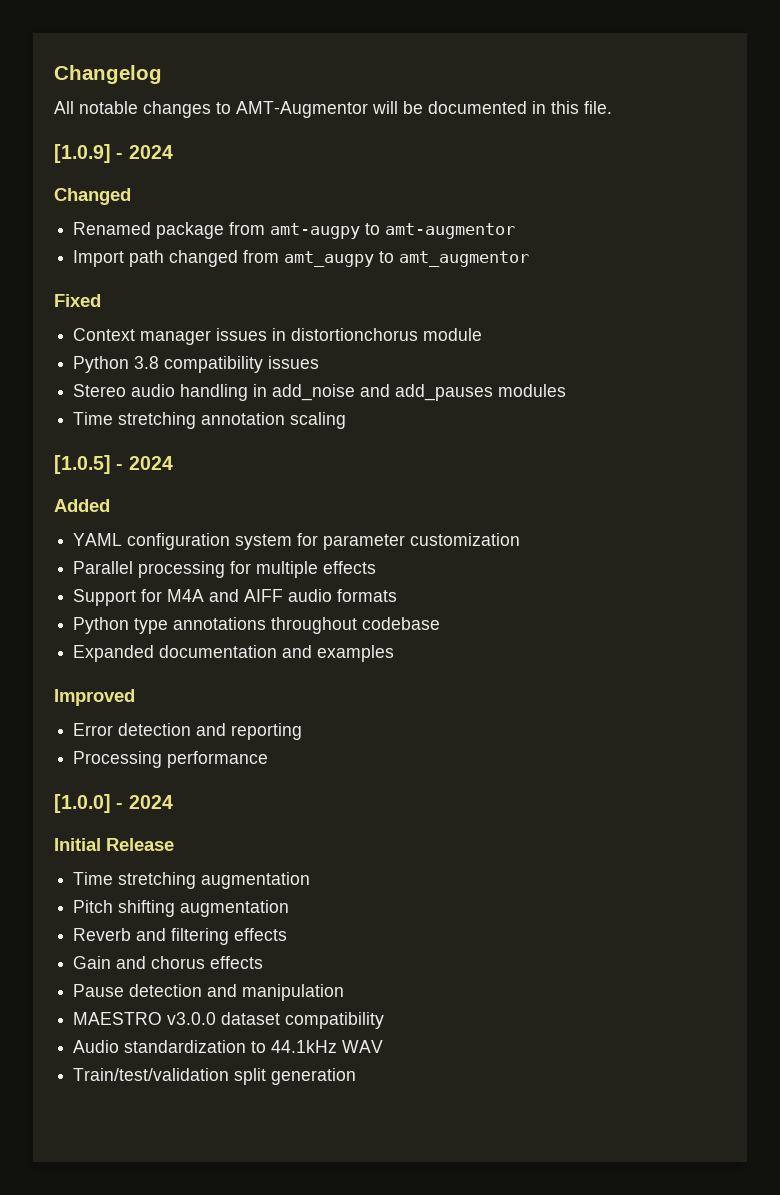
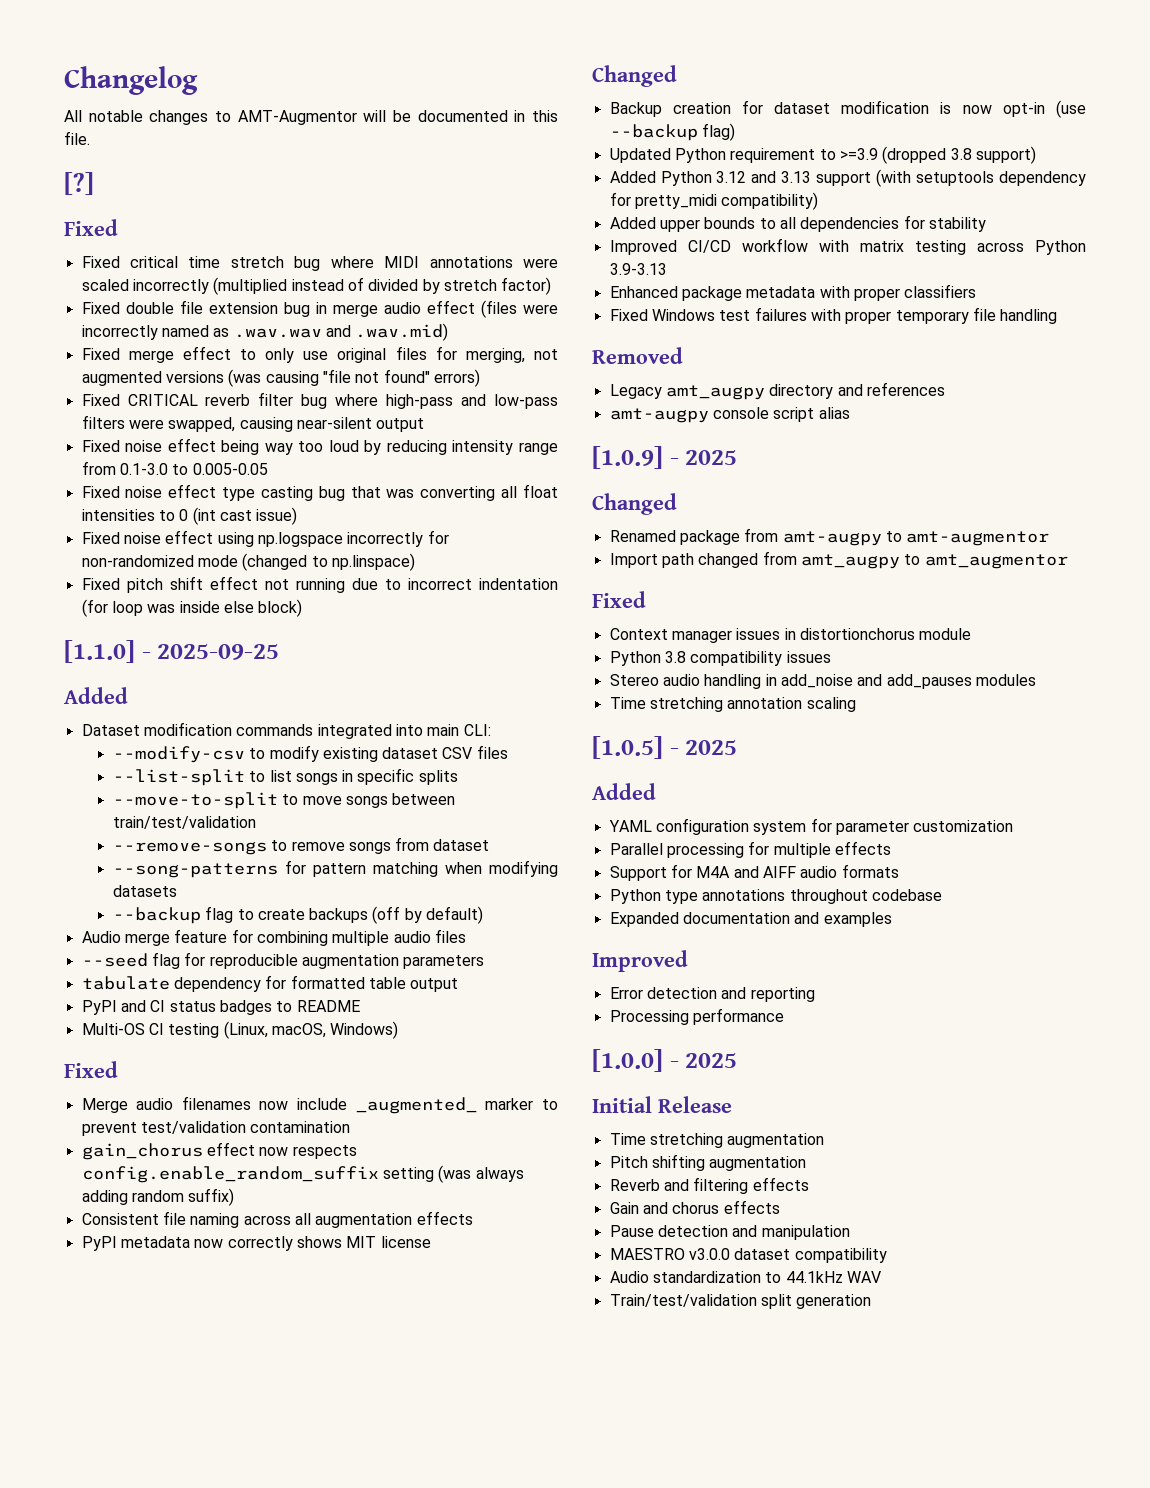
+ [?]
+ Fixed
+ Fixed critical time stretch bug where MIDI annotations were scaled incorrectly (multiplied instead of divided by stretch factor)
+ Fixed double file extension bug in merge audio effect (files were incorrectly named as .wav.wav and .wav.mid)
+ Fixed merge effect to only use original files for merging, not augmented versions (was causing "file not found" errors)
+ Fixed CRITICAL reverb filter bug where high-pass and low-pass filters were swapped, causing near-silent output
+ Fixed noise effect being way too loud by reducing intensity range from 0.1-3.0 to 0.005-0.05
+ Fixed noise effect type casting bug that was converting all float intensities to 0 (int cast issue)
+ Fixed noise effect using np.logspace incorrectly for non-randomized mode (changed to np.linspace)
+ Fixed pitch shift effect not running due to incorrect indentation (for loop was inside else block)
+ [1.1.0] - 2025-09-25
+ Added
+ Dataset modification commands integrated into main CLI:
+ --modify-csv to modify existing dataset CSV files
+ --list-split to list songs in specific splits
+ --move-to-split to move songs between train/test/validation
+ --remove-songs to remove songs from dataset
+ --song-patterns for pattern matching when modifying datasets
+ --backup flag to create backups (off by default)
+ Audio merge feature for combining multiple audio files
+ --seed flag for reproducible augmentation parameters
+ tabulate dependency for formatted table output
+ PyPI and CI status badges to README
+ Multi-OS CI testing (Linux, macOS, Windows)
+ Fixed
+ Merge audio filenames now include _augmented_ marker to prevent test/validation contamination
+ gain_chorus effect now respects config.enable_random_suffix setting (was always adding random suffix)
+ Consistent file naming across all augmentation effects
+ PyPI metadata now correctly shows MIT license
+ Changed
+ Backup creation for dataset modification is now opt-in (use --backup flag)
+ Updated Python requirement to >=3.9 (dropped 3.8 support)
+ Added Python 3.12 and 3.13 support (with setuptools dependency for pretty_midi compatibility)
+ Added upper bounds to all dependencies for stability
+ Improved CI/CD workflow with matrix testing across Python 3.9-3.13
+ Enhanced package metadata with proper classifiers
+ Fixed Windows test failures with proper temporary file handling
+ Removed
+ Legacy amt_augpy directory and references
+ amt-augpy console script alias
- [1.0.9] - 2024
+ [1.0.9] - 2025
- [1.0.5] - 2024
+ [1.0.5] - 2025
- [1.0.0] - 2024
+ [1.0.0] - 2025

